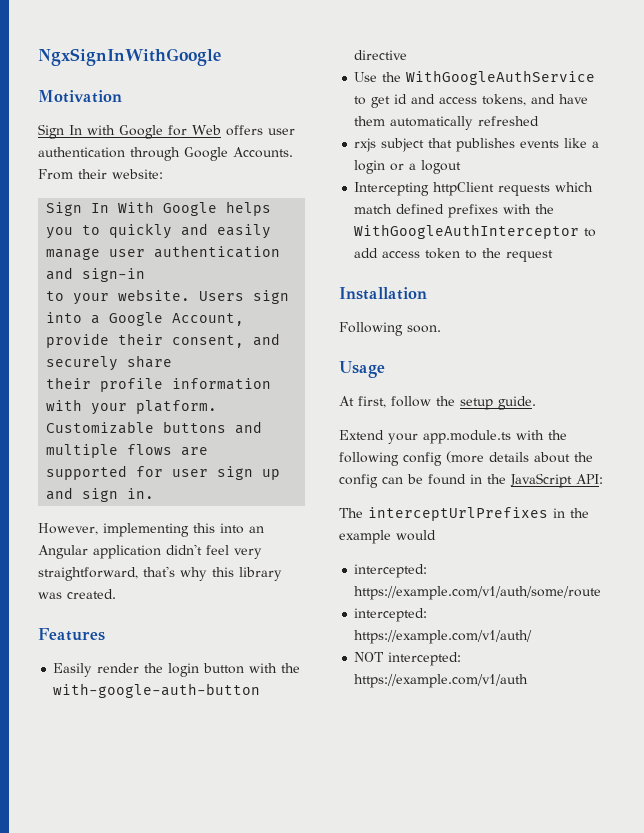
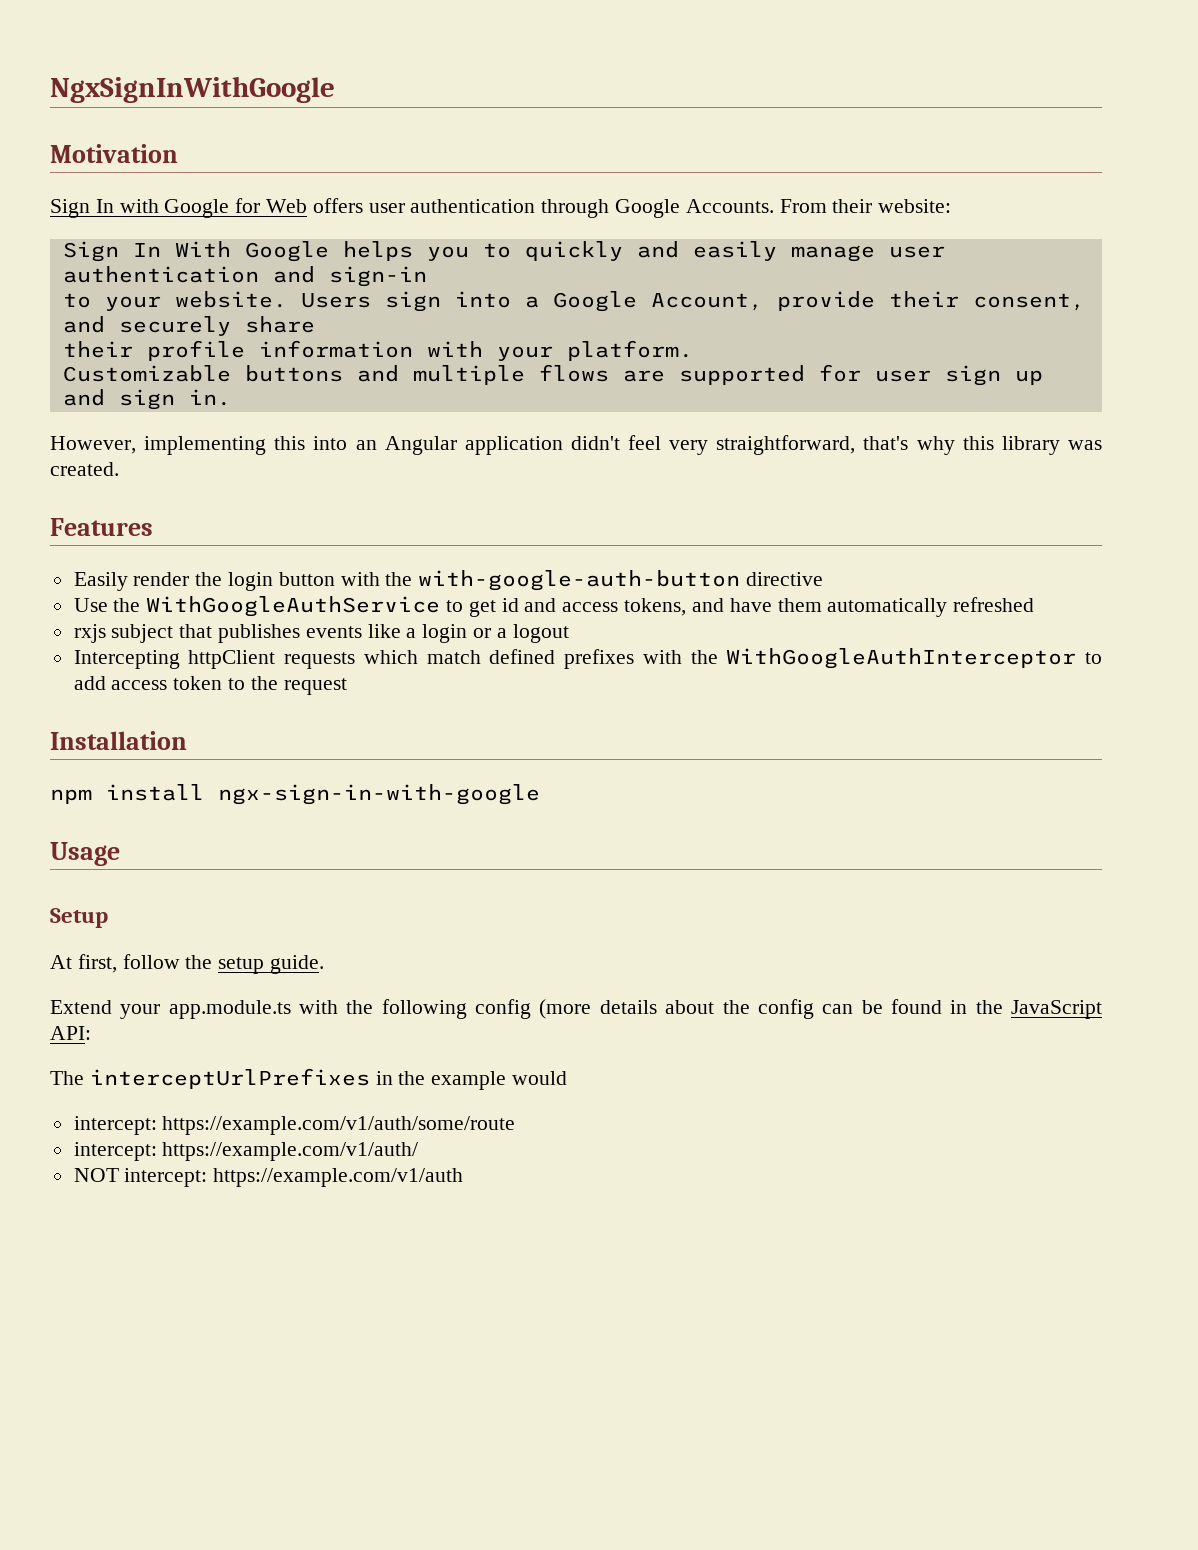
- Following soon.
+ npm install ngx-sign-in-with-google
+ Setup
- intercepted: https://example.com/v1/auth/some/route
+ intercept: https://example.com/v1/auth/some/route
- intercepted: https://example.com/v1/auth/
+ intercept: https://example.com/v1/auth/
- NOT intercepted: https://example.com/v1/auth
+ NOT intercept: https://example.com/v1/auth

